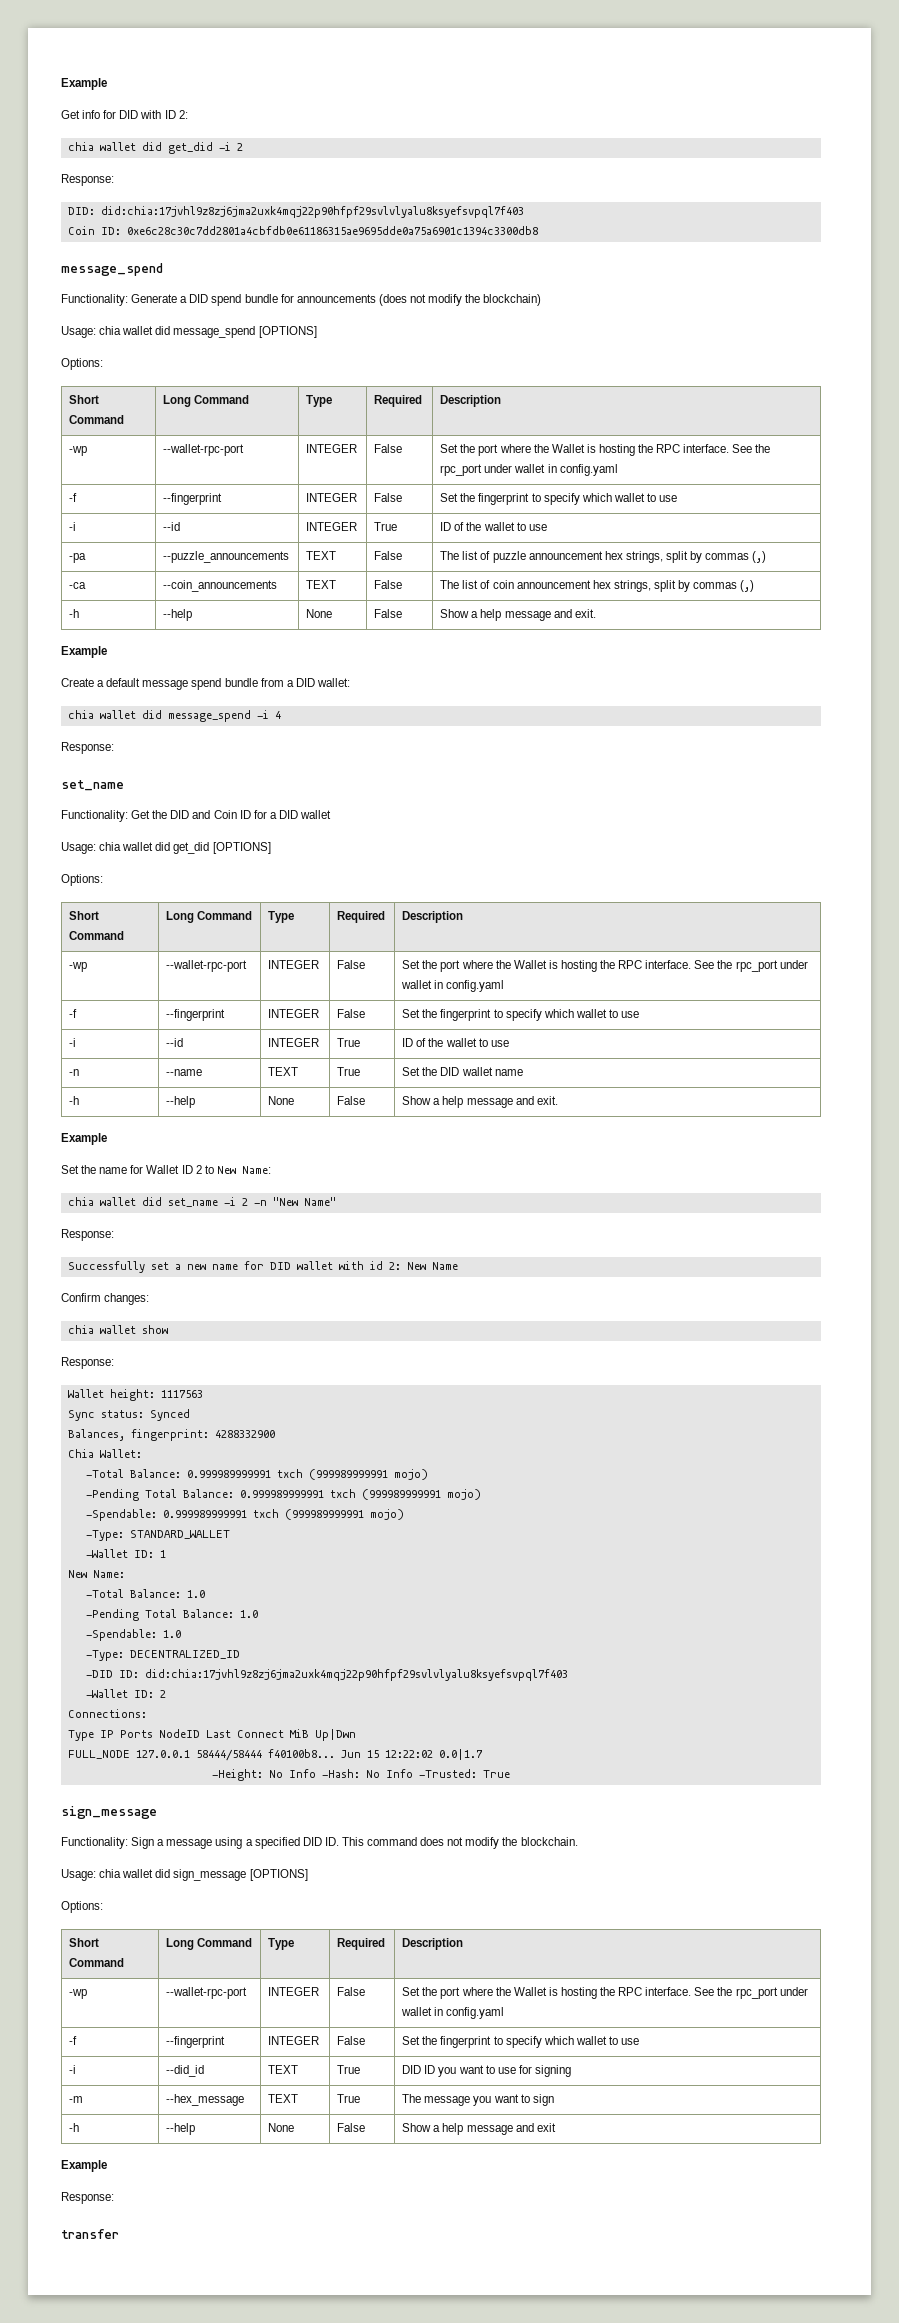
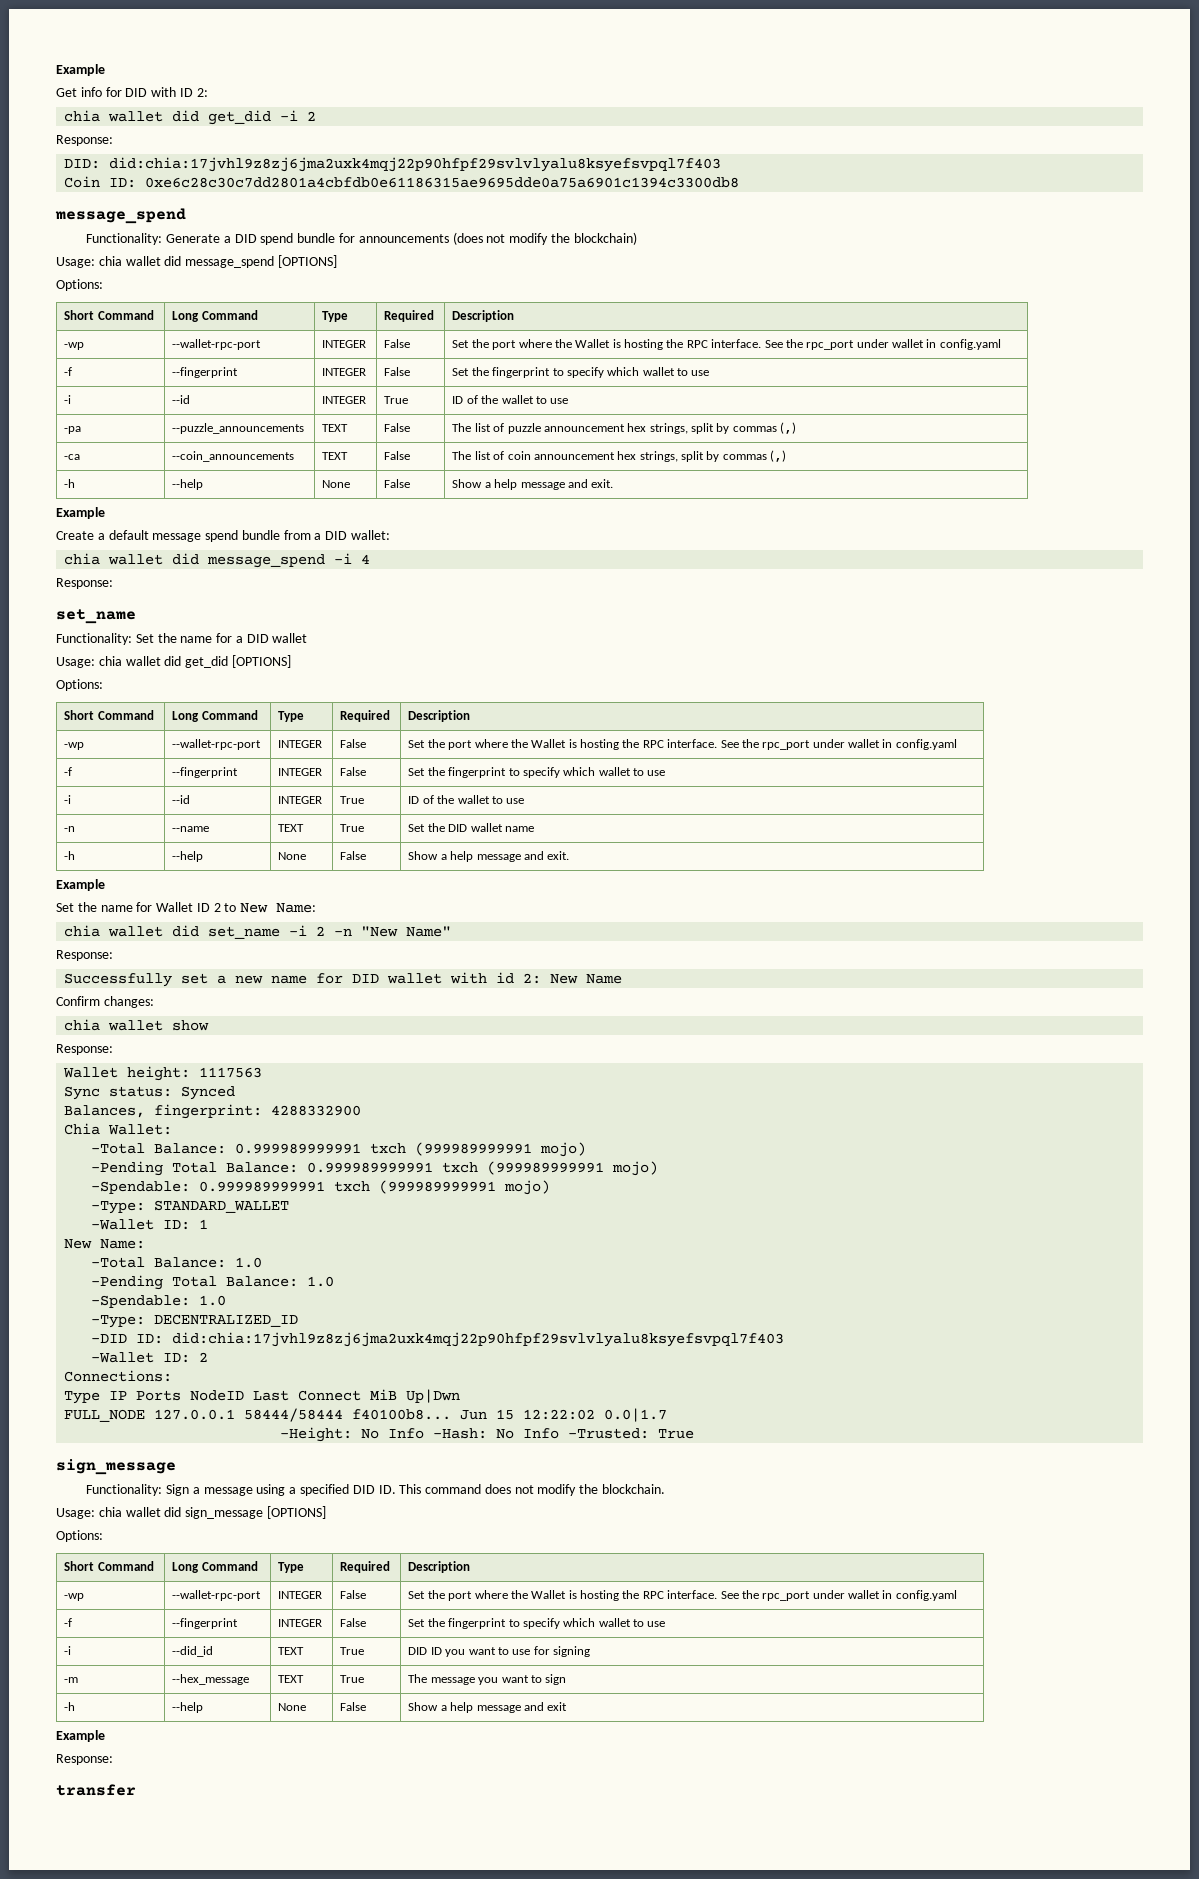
- Functionality: Get the DID and Coin ID for a DID wallet
+ Functionality: Set the name for a DID wallet

